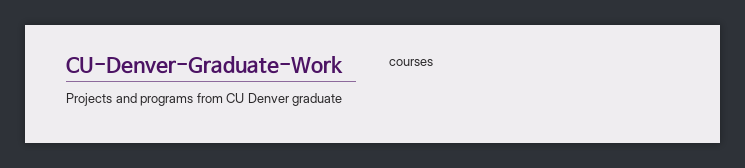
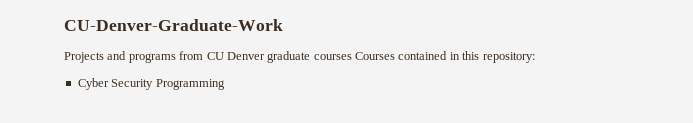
- Projects and programs from CU Denver graduate courses
+ Projects and programs from CU Denver graduate courses Courses contained in this repository:
+ Cyber Security Programming

